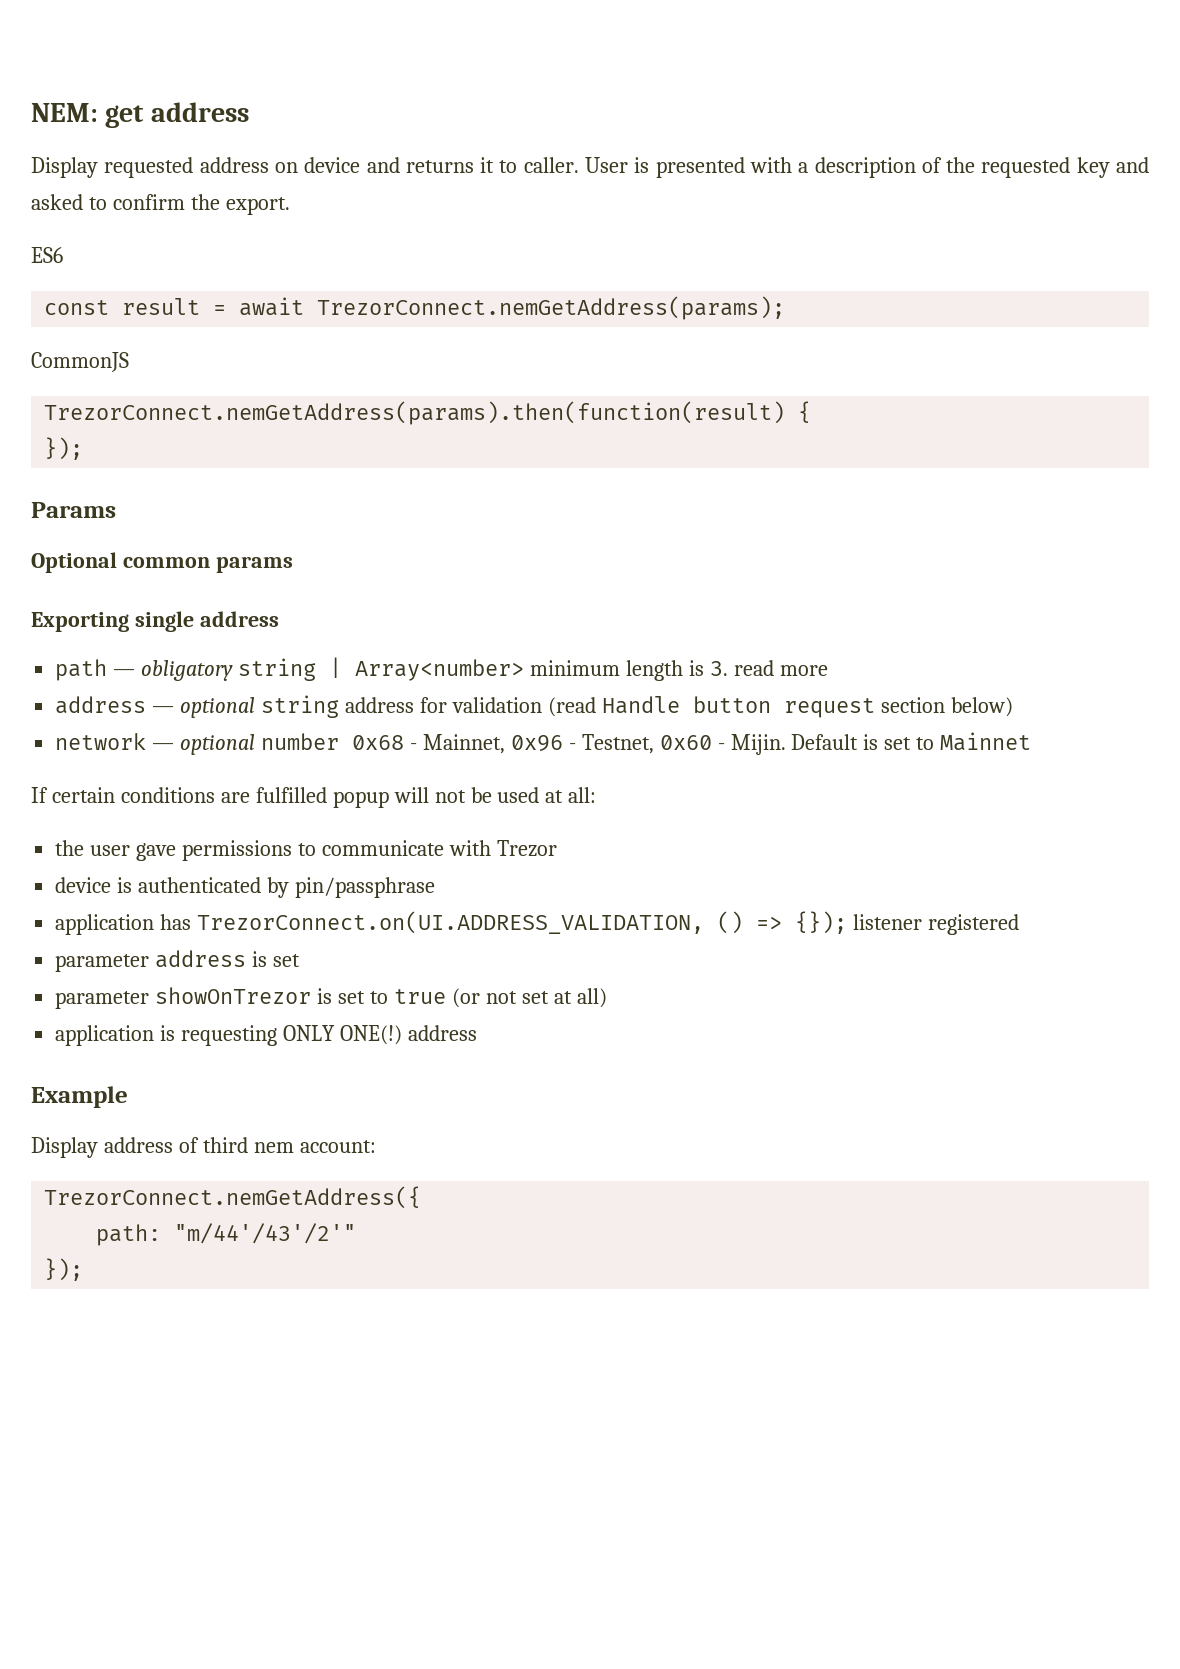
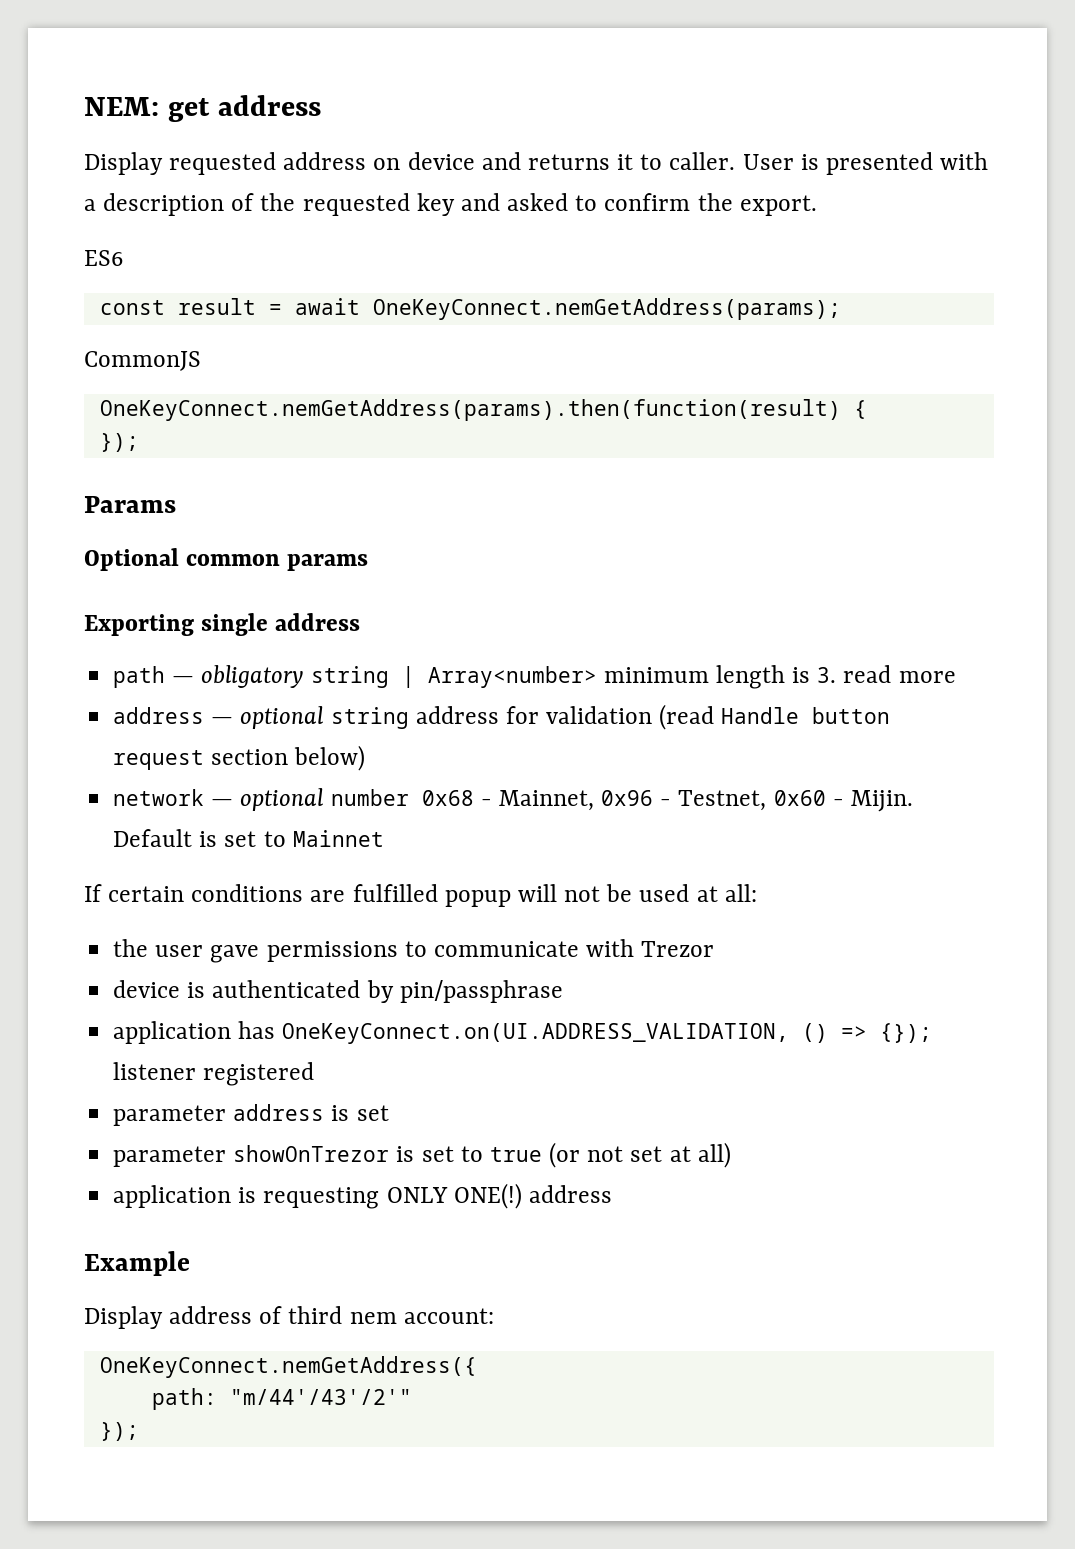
- const result = await TrezorConnect.nemGetAddress(params);
+ const result = await OneKeyConnect.nemGetAddress(params);
- TrezorConnect.nemGetAddress(params).then(function(result) {
+ OneKeyConnect.nemGetAddress(params).then(function(result) {
- application has TrezorConnect.on(UI.ADDRESS_VALIDATION, () => {}); listener registered
+ application has OneKeyConnect.on(UI.ADDRESS_VALIDATION, () => {}); listener registered
- TrezorConnect.nemGetAddress({
+ OneKeyConnect.nemGetAddress({

